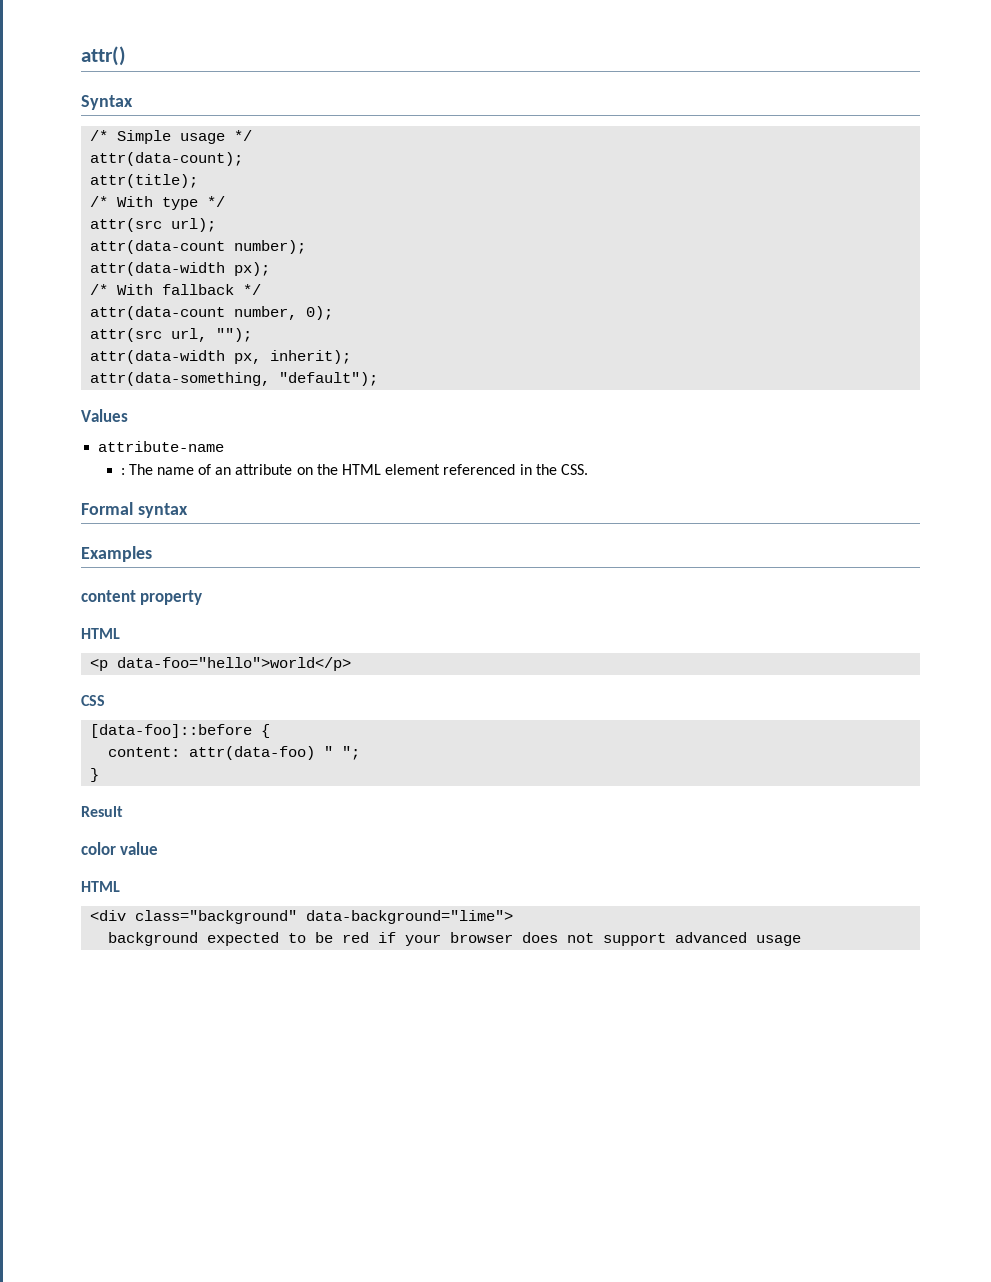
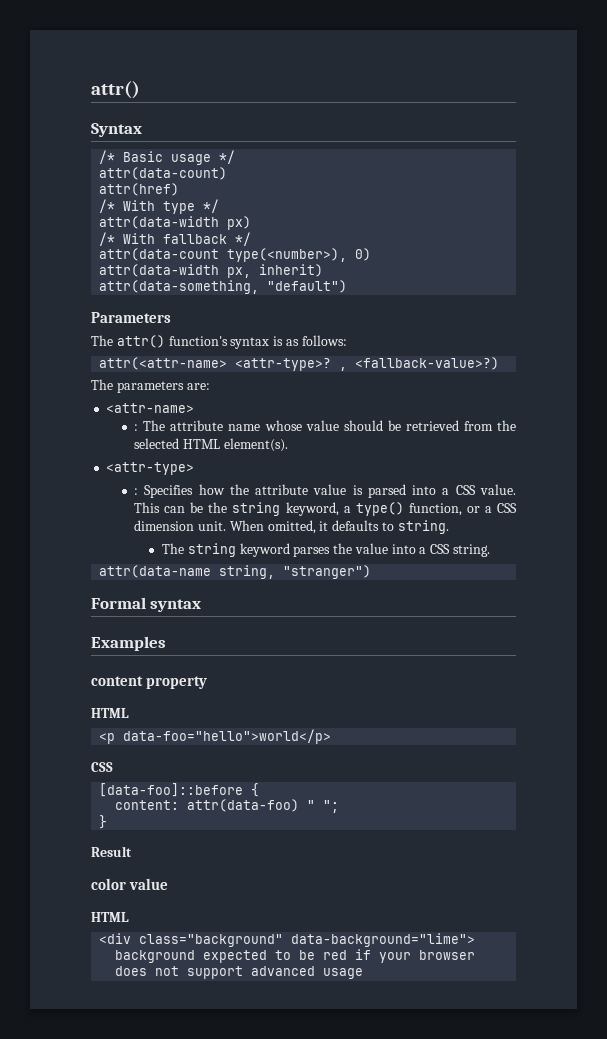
- /* Simple usage */
+ /* Basic usage */
- attr(data-count);
- attr(title);
+ attr(data-count)
+ attr(href)
- attr(src url);
- attr(data-count number);
- attr(data-width px);
+ attr(data-width px)
- attr(data-count number, 0);
- attr(src url, "");
+ attr(data-count type(<number>), 0)
- attr(data-width px, inherit);
+ attr(data-width px, inherit)
- attr(data-something, "default");
- Values
- attribute-name
- : The name of an attribute on the HTML element referenced in the CSS.
+ attr(data-something, "default")
+ Parameters
+ The attr() function's syntax is as follows:
+ attr(<attr-name> <attr-type>? , <fallback-value>?)
+ The parameters are:
+ <attr-name>
+ : The attribute name whose value should be retrieved from the selected HTML element(s).
+ <attr-type>
+ : Specifies how the attribute value is parsed into a CSS value. This can be the string keyword, a type() function, or a CSS dimension unit. When omitted, it defaults to string.
+ The string keyword parses the value into a CSS string.
+ attr(data-name string, "stranger")

